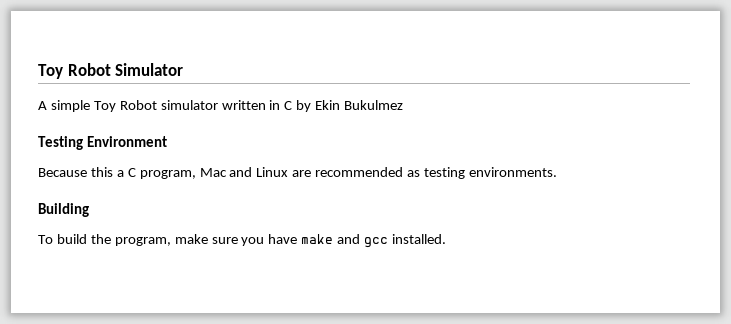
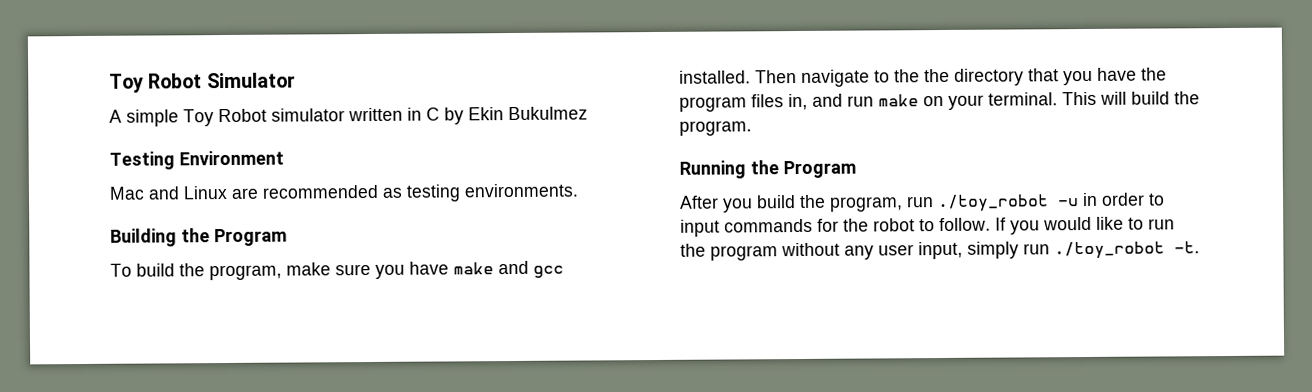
- Because this a C program, Mac and Linux are recommended as testing environments.
+ Mac and Linux are recommended as testing environments.
- Building
+ Building the Program
+ Then navigate to the the directory that you have the program files in, and run make on your terminal. This will build the program.
+ Running the Program
+ After you build the program, run ./toy_robot -u in order to input commands for the robot to follow. If you would like to run the program without any user input, simply run ./toy_robot -t.

